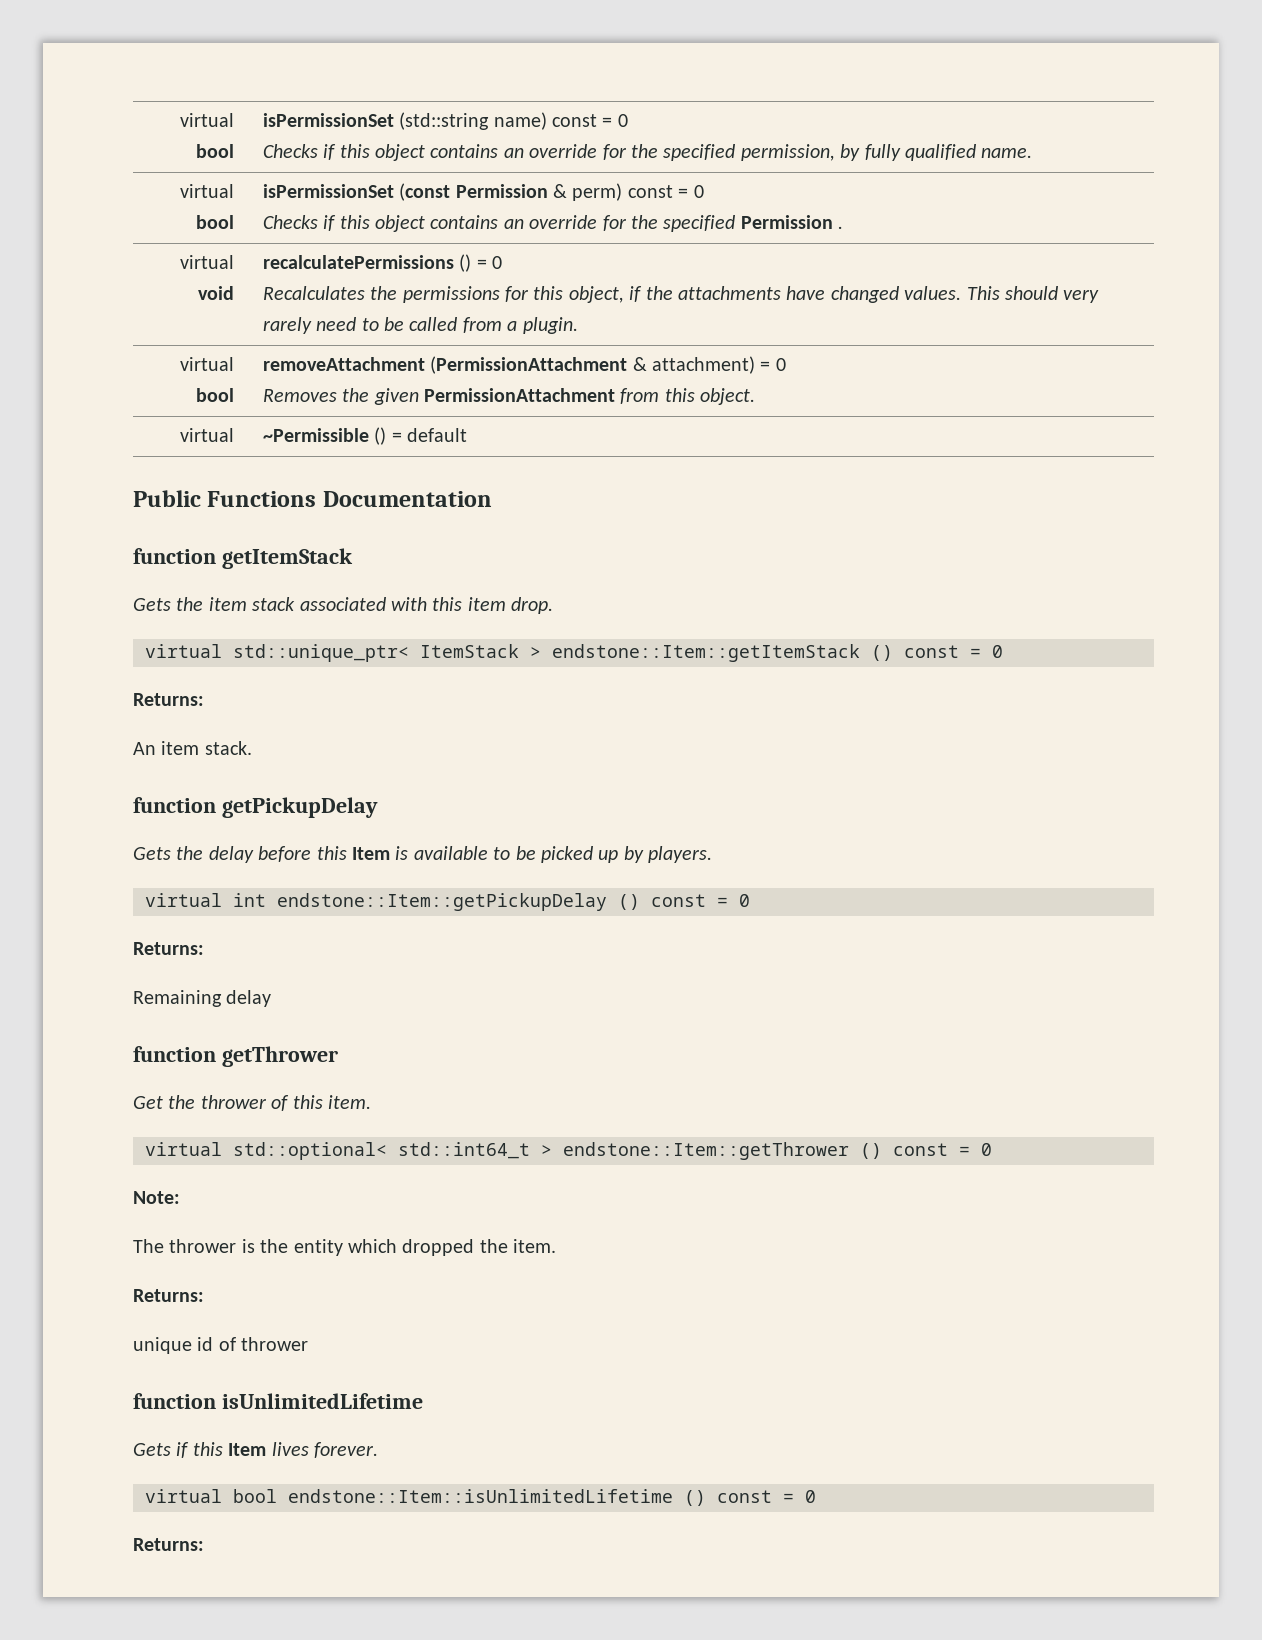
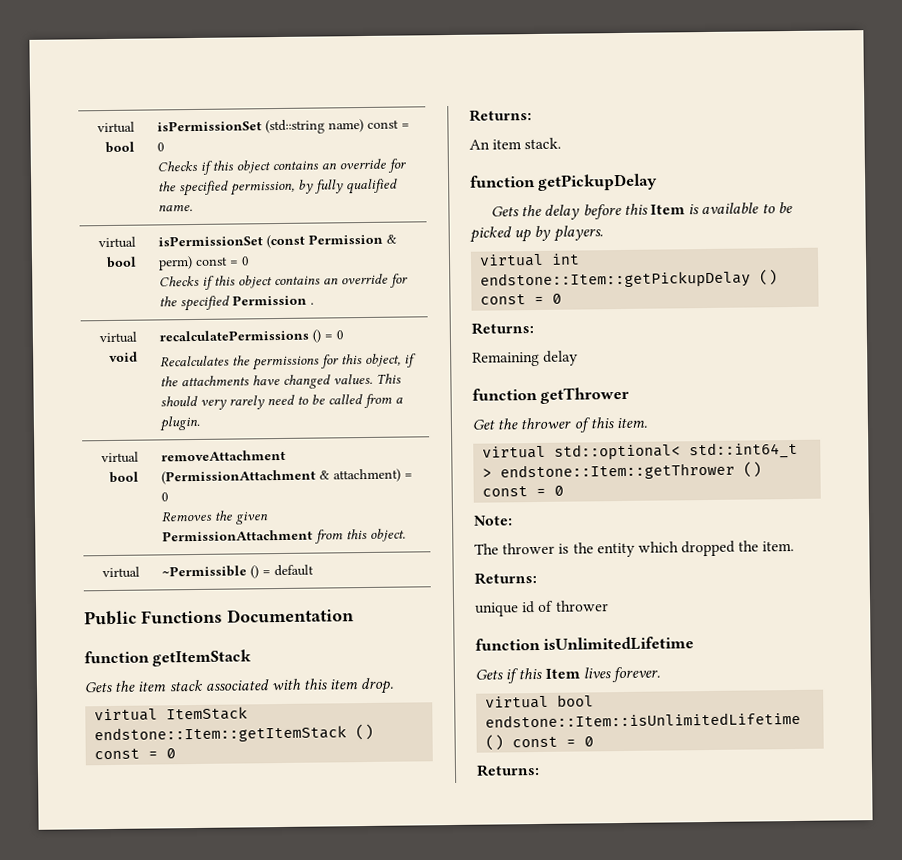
- virtual std::unique_ptr< ItemStack > endstone::Item::getItemStack () const = 0
+ virtual ItemStack endstone::Item::getItemStack () const = 0

